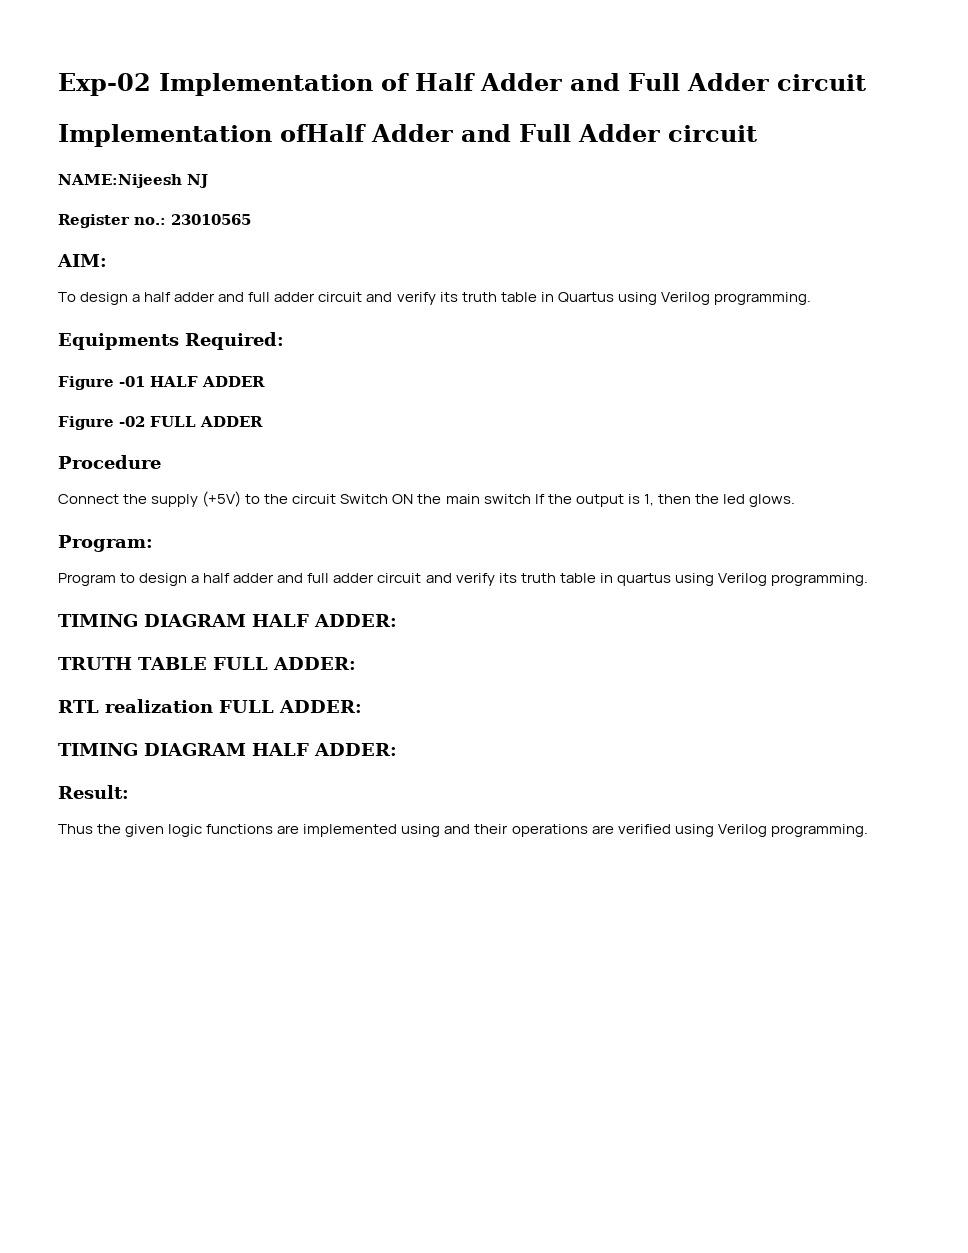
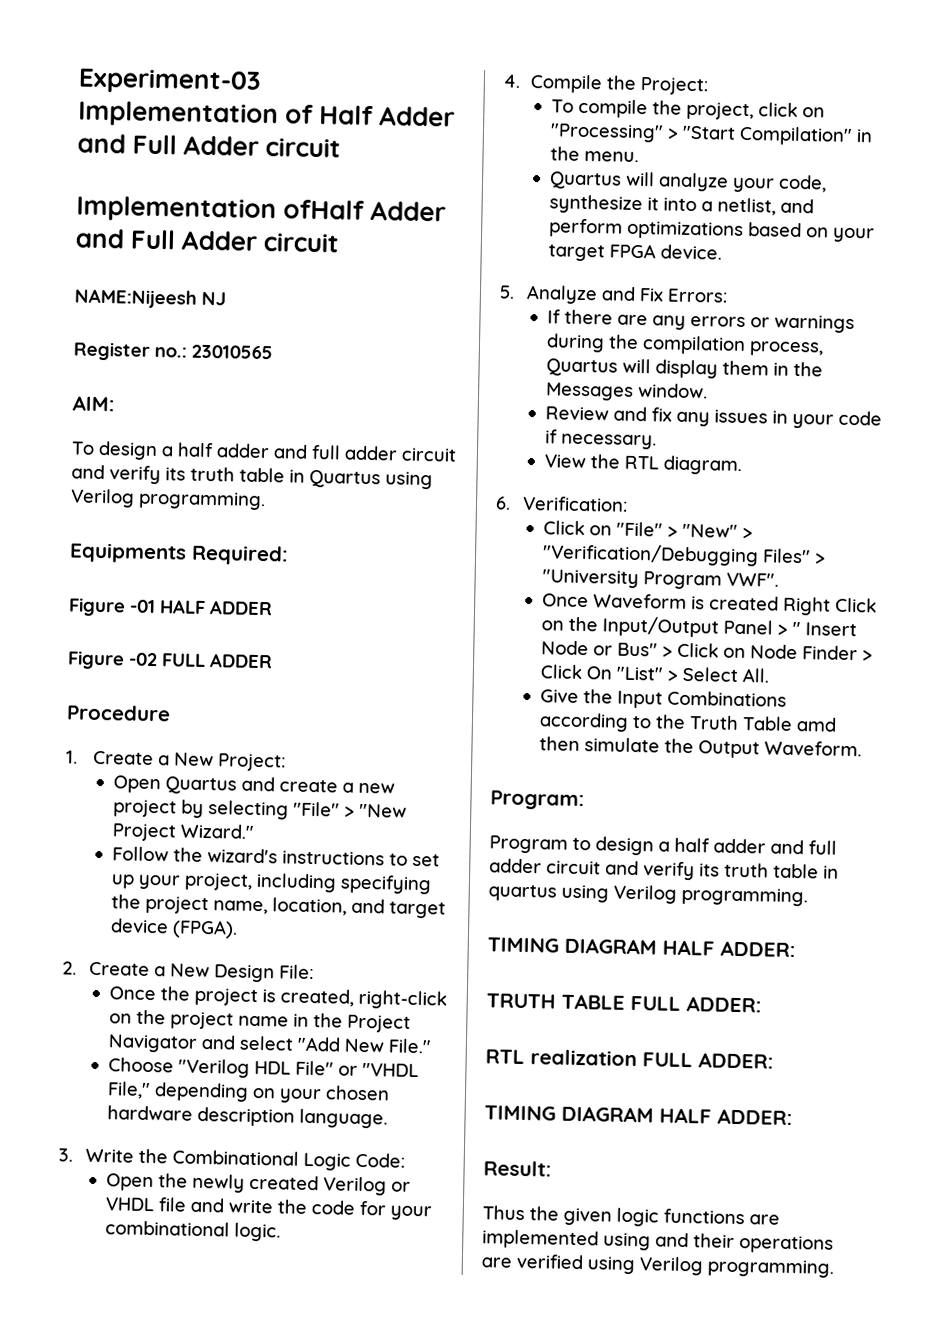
- Exp-02 Implementation of Half Adder and Full Adder circuit
+ Experiment-03 Implementation of Half Adder and Full Adder circuit
- Connect the supply (+5V) to the circuit Switch ON the main switch If the output is 1, then the led glows.
+ 1. Create a New Project:
+ Open Quartus and create a new project by selecting "File" > "New Project Wizard."
+ Follow the wizard's instructions to set up your project, including specifying the project name, location, and target device (FPGA).
+ 2. Create a New Design File:
+ Once the project is created, right-click on the project name in the Project Navigator and select "Add New File."
+ Choose "Verilog HDL File" or "VHDL File," depending on your chosen hardware description language.
+ 3. Write the Combinational Logic Code:
+ Open the newly created Verilog or VHDL file and write the code for your combinational logic.
+ 4. Compile the Project:
+ To compile the project, click on "Processing" > "Start Compilation" in the menu.
+ Quartus will analyze your code, synthesize it into a netlist, and perform optimizations based on your target FPGA device.
+ 5. Analyze and Fix Errors:
+ If there are any errors or warnings during the compilation process, Quartus will display them in the Messages window.
+ Review and fix any issues in your code if necessary.
+ View the RTL diagram.
+ 6. Verification:
+ Click on "File" > "New" > "Verification/Debugging Files" > "University Program VWF".
+ Once Waveform is created Right Click on the Input/Output Panel > " Insert Node or Bus" > Click on Node Finder > Click On "List" > Select All.
+ Give the Input Combinations according to the Truth Table amd then simulate the Output Waveform.

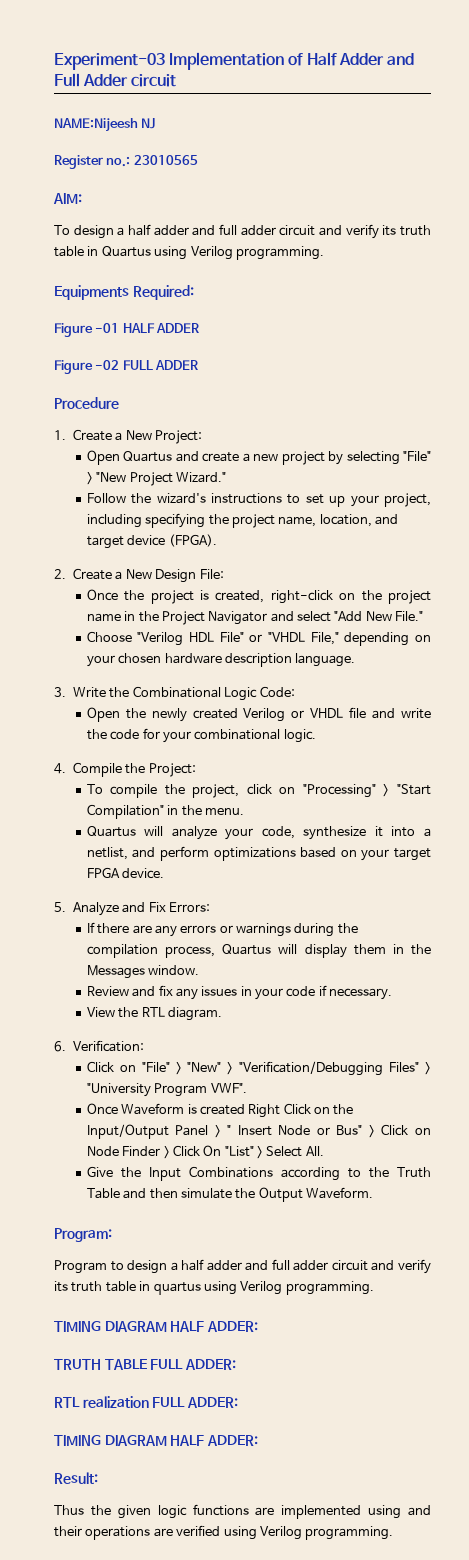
- Implementation ofHalf Adder and Full Adder circuit
- Give the Input Combinations according to the Truth Table amd then simulate the Output Waveform.
+ Give the Input Combinations according to the Truth Table and then simulate the Output Waveform.

